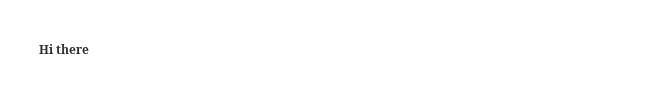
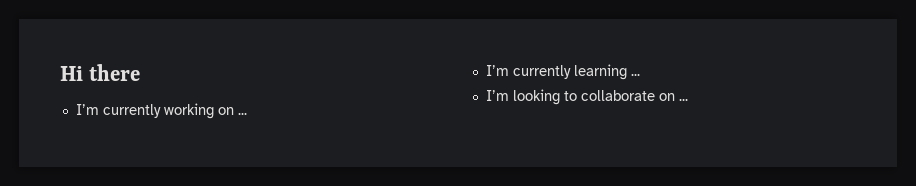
+ I’m currently working on ...
+ I’m currently learning ...
+ I’m looking to collaborate on ...

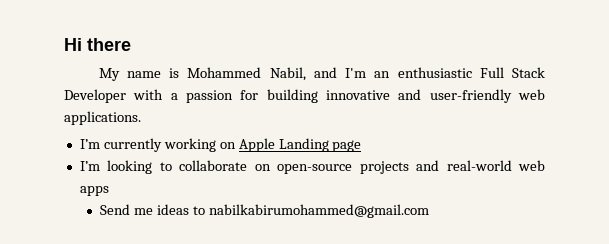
+ My name is Mohammed Nabil, and I'm an enthusiastic Full Stack Developer with a passion for building innovative and user-friendly web applications.
- I’m currently working on ...
- I’m currently learning ...
+ I’m currently working on Apple Landing page
- I’m looking to collaborate on ...
+ I’m looking to collaborate on open-source projects and real-world web apps
+ Send me ideas to nabilkabirumohammed@gmail.com

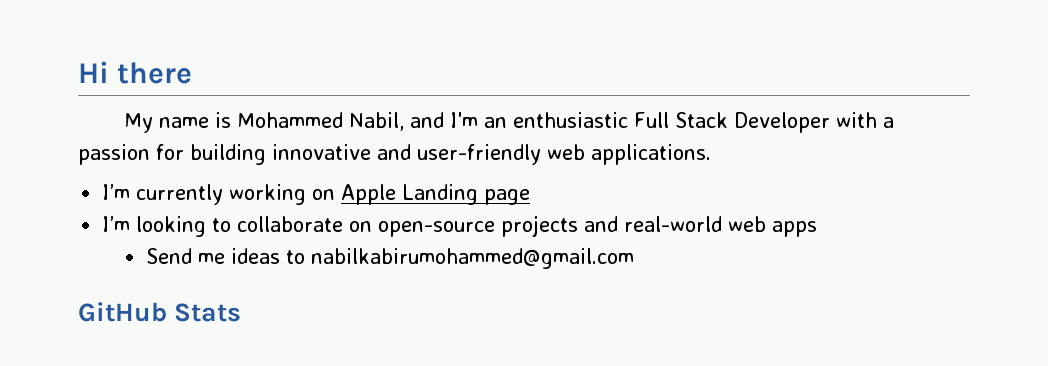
+ GitHub Stats

